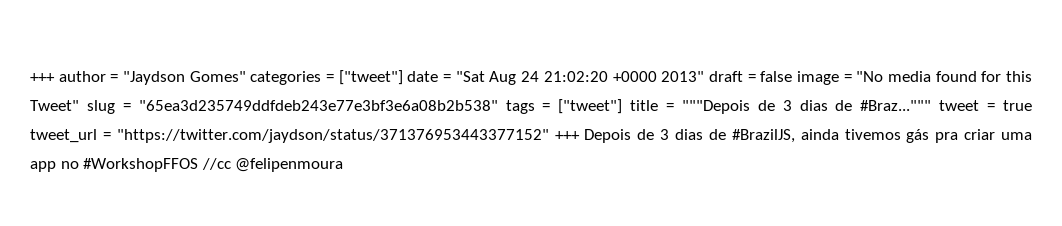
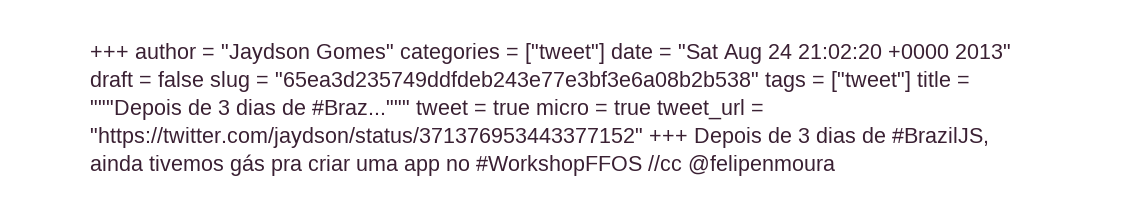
- +++ author = "Jaydson Gomes" categories = ["tweet"] date = "Sat Aug 24 21:02:20 +0000 2013" draft = false image = "No media found for this Tweet" slug = "65ea3d235749ddfdeb243e77e3bf3e6a08b2b538" tags = ["tweet"] title = """Depois de 3 dias de #Braz...""" tweet = true tweet_url = "https://twitter.com/jaydson/status/371376953443377152" +++ Depois de 3 dias de #BrazilJS, ainda tivemos gás pra criar uma app no #WorkshopFFOS //cc @felipenmoura
+ +++ author = "Jaydson Gomes" categories = ["tweet"] date = "Sat Aug 24 21:02:20 +0000 2013" draft = false slug = "65ea3d235749ddfdeb243e77e3bf3e6a08b2b538" tags = ["tweet"] title = """Depois de 3 dias de #Braz...""" tweet = true micro = true tweet_url = "https://twitter.com/jaydson/status/371376953443377152" +++ Depois de 3 dias de #BrazilJS, ainda tivemos gás pra criar uma app no #WorkshopFFOS //cc @felipenmoura

